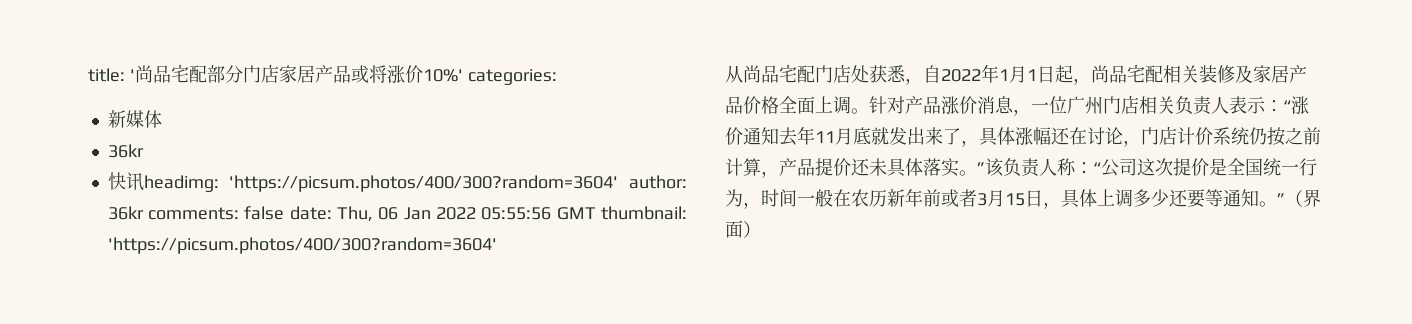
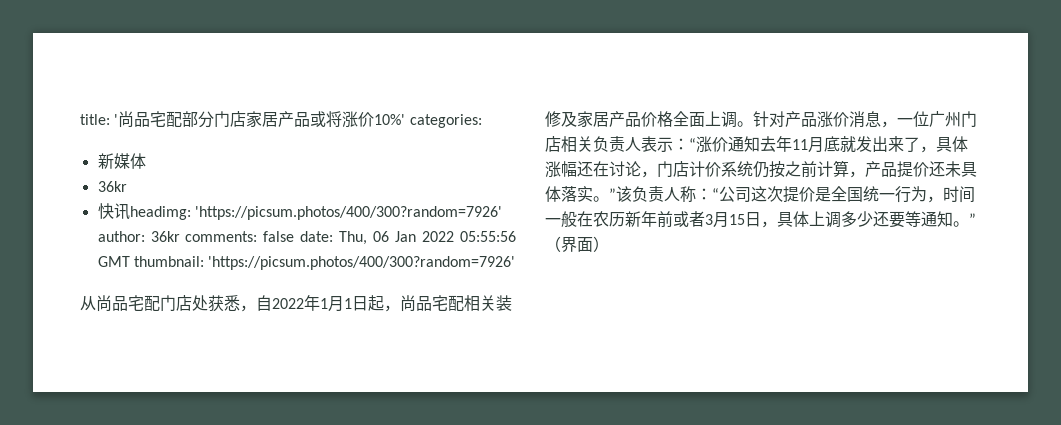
- 快讯headimg: 'https://picsum.photos/400/300?random=3604' author: 36kr comments: false date: Thu, 06 Jan 2022 05:55:56 GMT thumbnail: 'https://picsum.photos/400/300?random=3604'
+ 快讯headimg: 'https://picsum.photos/400/300?random=7926' author: 36kr comments: false date: Thu, 06 Jan 2022 05:55:56 GMT thumbnail: 'https://picsum.photos/400/300?random=7926'

